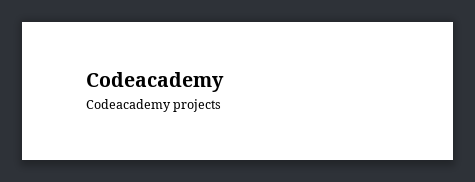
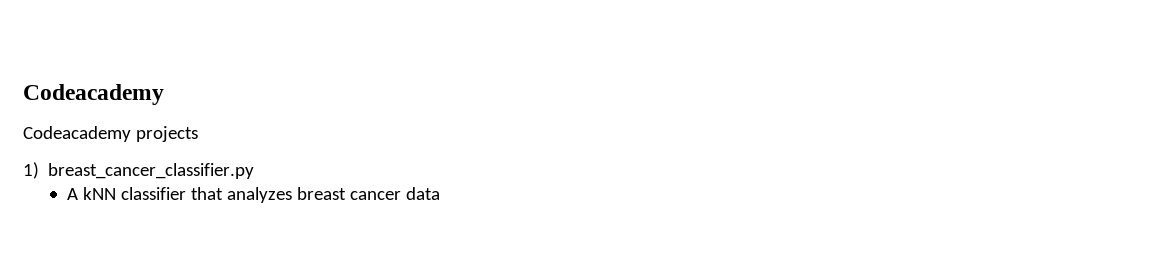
+ 1) breast_cancer_classifier.py
+ A kNN classifier that analyzes breast cancer data

